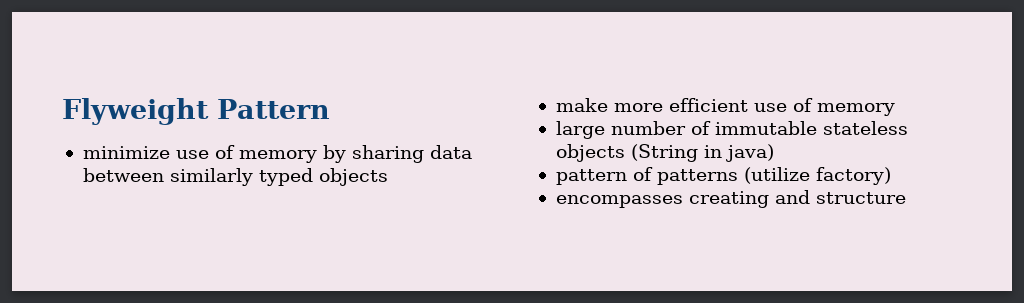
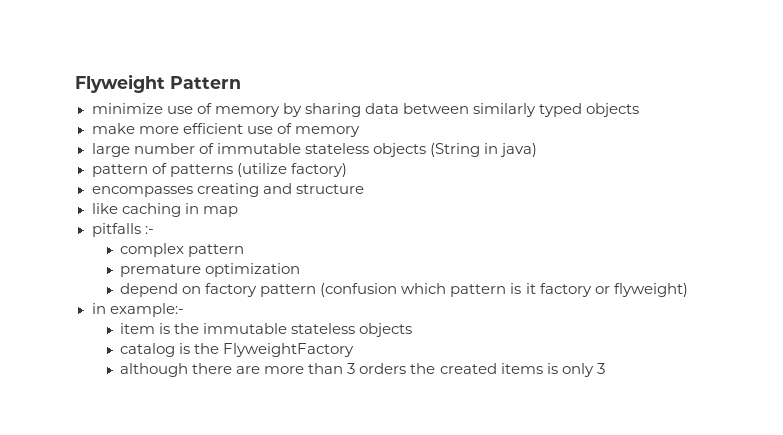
+ like caching in map
+ pitfalls :-
+ complex pattern
+ premature optimization
+ depend on factory pattern (confusion which pattern is it factory or flyweight)
+ in example:-
+ item is the immutable stateless objects
+ catalog is the FlyweightFactory
+ although there are more than 3 orders the created items is only 3

